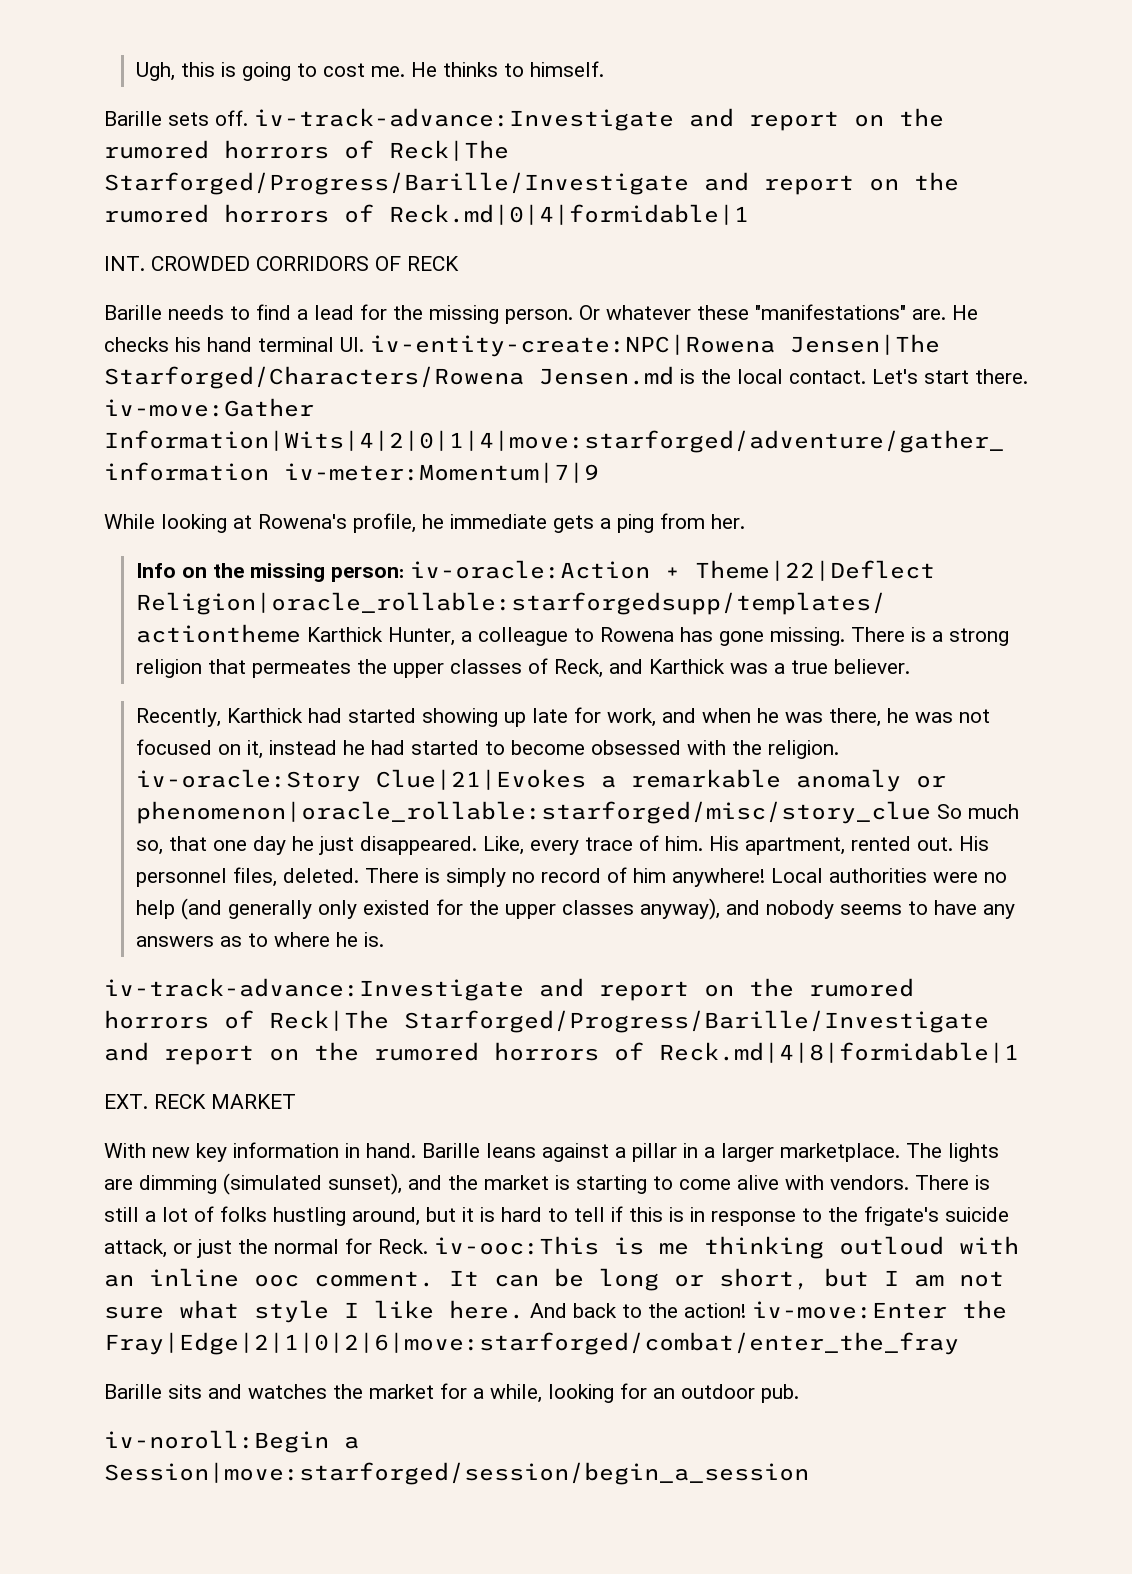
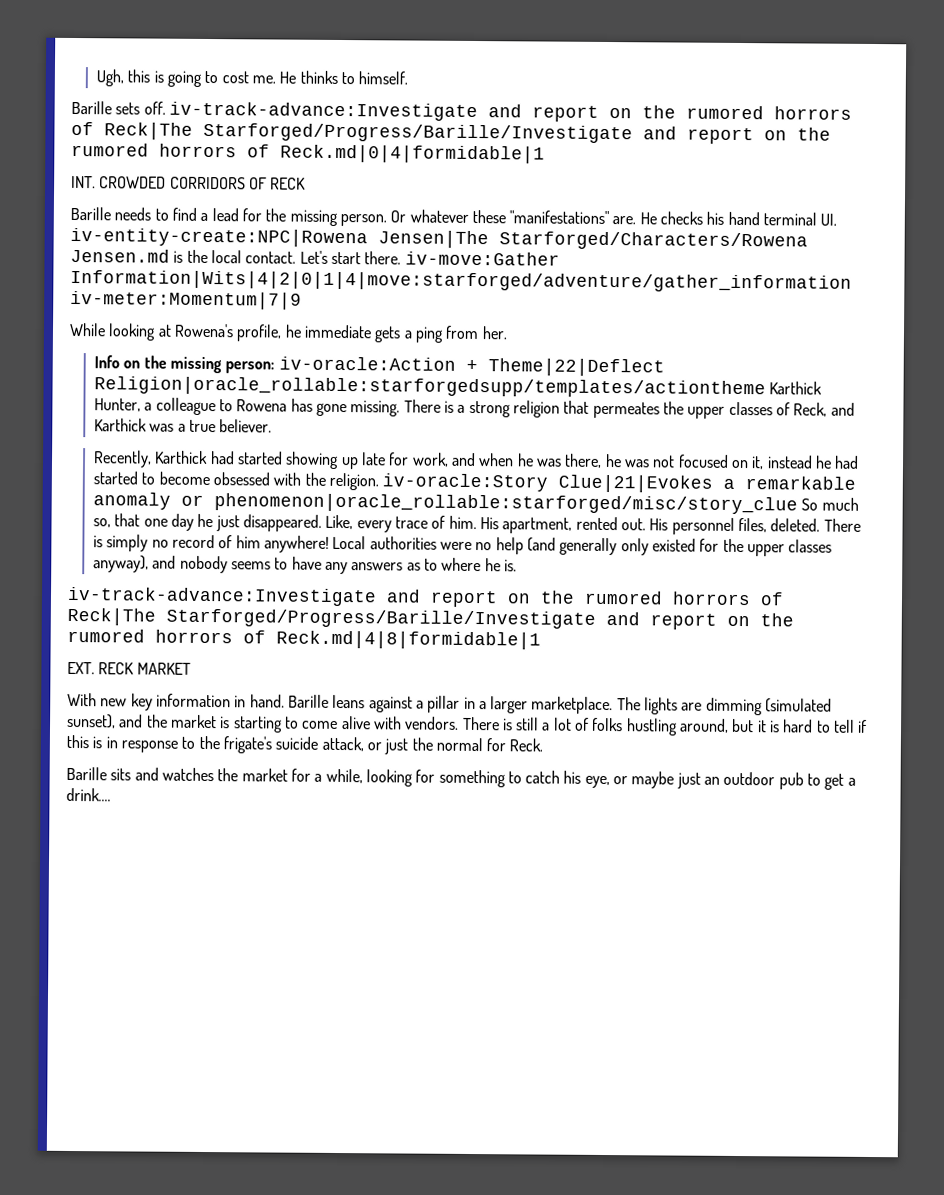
- There is still a lot of folks hustling around, but it is hard to tell if this is in response to the frigate's suicide attack, or just the normal for Reck. iv-ooc:This is me thinking outloud with an inline ooc comment. It can be long or short, but I am not sure what style I like here. And back to the action! iv-move:Enter the Fray|Edge|2|1|0|2|6|move:starforged/combat/enter_the_fray
+ There is still a lot of folks hustling around, but it is hard to tell if this is in response to the frigate's suicide attack, or just the normal for Reck.
- Barille sits and watches the market for a while, looking for an outdoor pub.
- iv-noroll:Begin a Session|move:starforged/session/begin_a_session
+ Barille sits and watches the market for a while, looking for something to catch his eye, or maybe just an outdoor pub to get a drink....

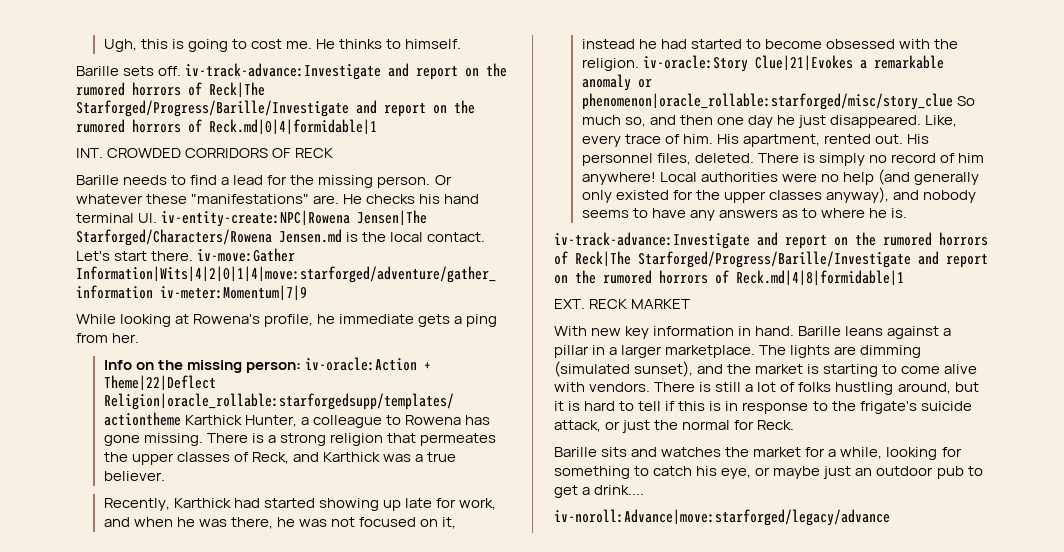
- Recently, Karthick had started showing up late for work, and when he was there, he was not focused on it, instead he had started to become obsessed with the religion. iv-oracle:Story Clue|21|Evokes a remarkable anomaly or phenomenon|oracle_rollable:starforged/misc/story_clue So much so, that one day he just disappeared.
+ Recently, Karthick had started showing up late for work, and when he was there, he was not focused on it, instead he had started to become obsessed with the religion. iv-oracle:Story Clue|21|Evokes a remarkable anomaly or phenomenon|oracle_rollable:starforged/misc/story_clue So much so, and then one day he just disappeared.
+ iv-noroll:Advance|move:starforged/legacy/advance

